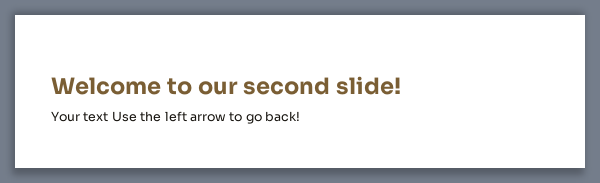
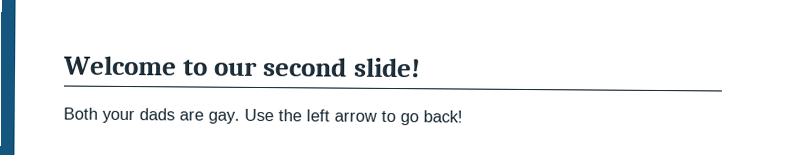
- Your text Use the left arrow to go back!
+ Both your dads are gay. Use the left arrow to go back!

